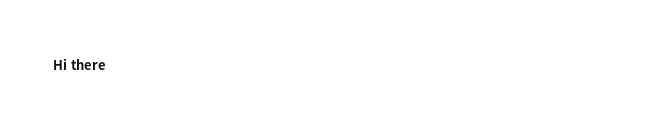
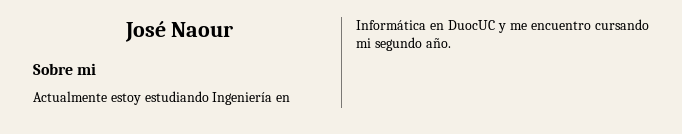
- Hi there
+ José Naour
+ Sobre mi
+ Actualmente estoy estudiando Ingeniería en Informática en DuocUC y me encuentro cursando mi segundo año.

